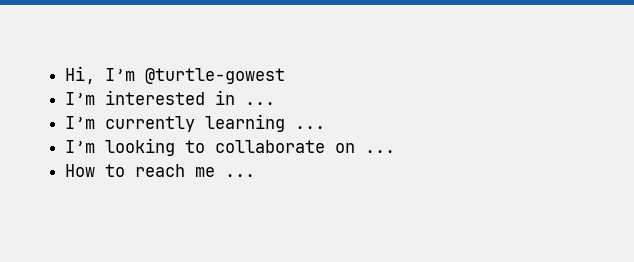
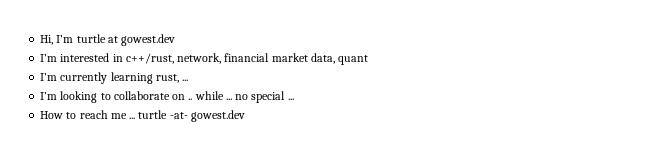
- Hi, I’m @turtle-gowest
+ Hi, I’m turtle at gowest.dev
- I’m interested in ...
+ I’m interested in c++/rust, network, financial market data, quant
- I’m currently learning ...
+ I’m currently learning rust, ...
- I’m looking to collaborate on ...
+ I’m looking to collaborate on .. while ... no special ...
- How to reach me ...
+ How to reach me ... turtle -at- gowest.dev

